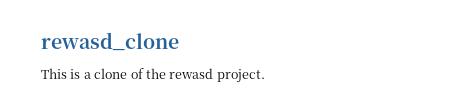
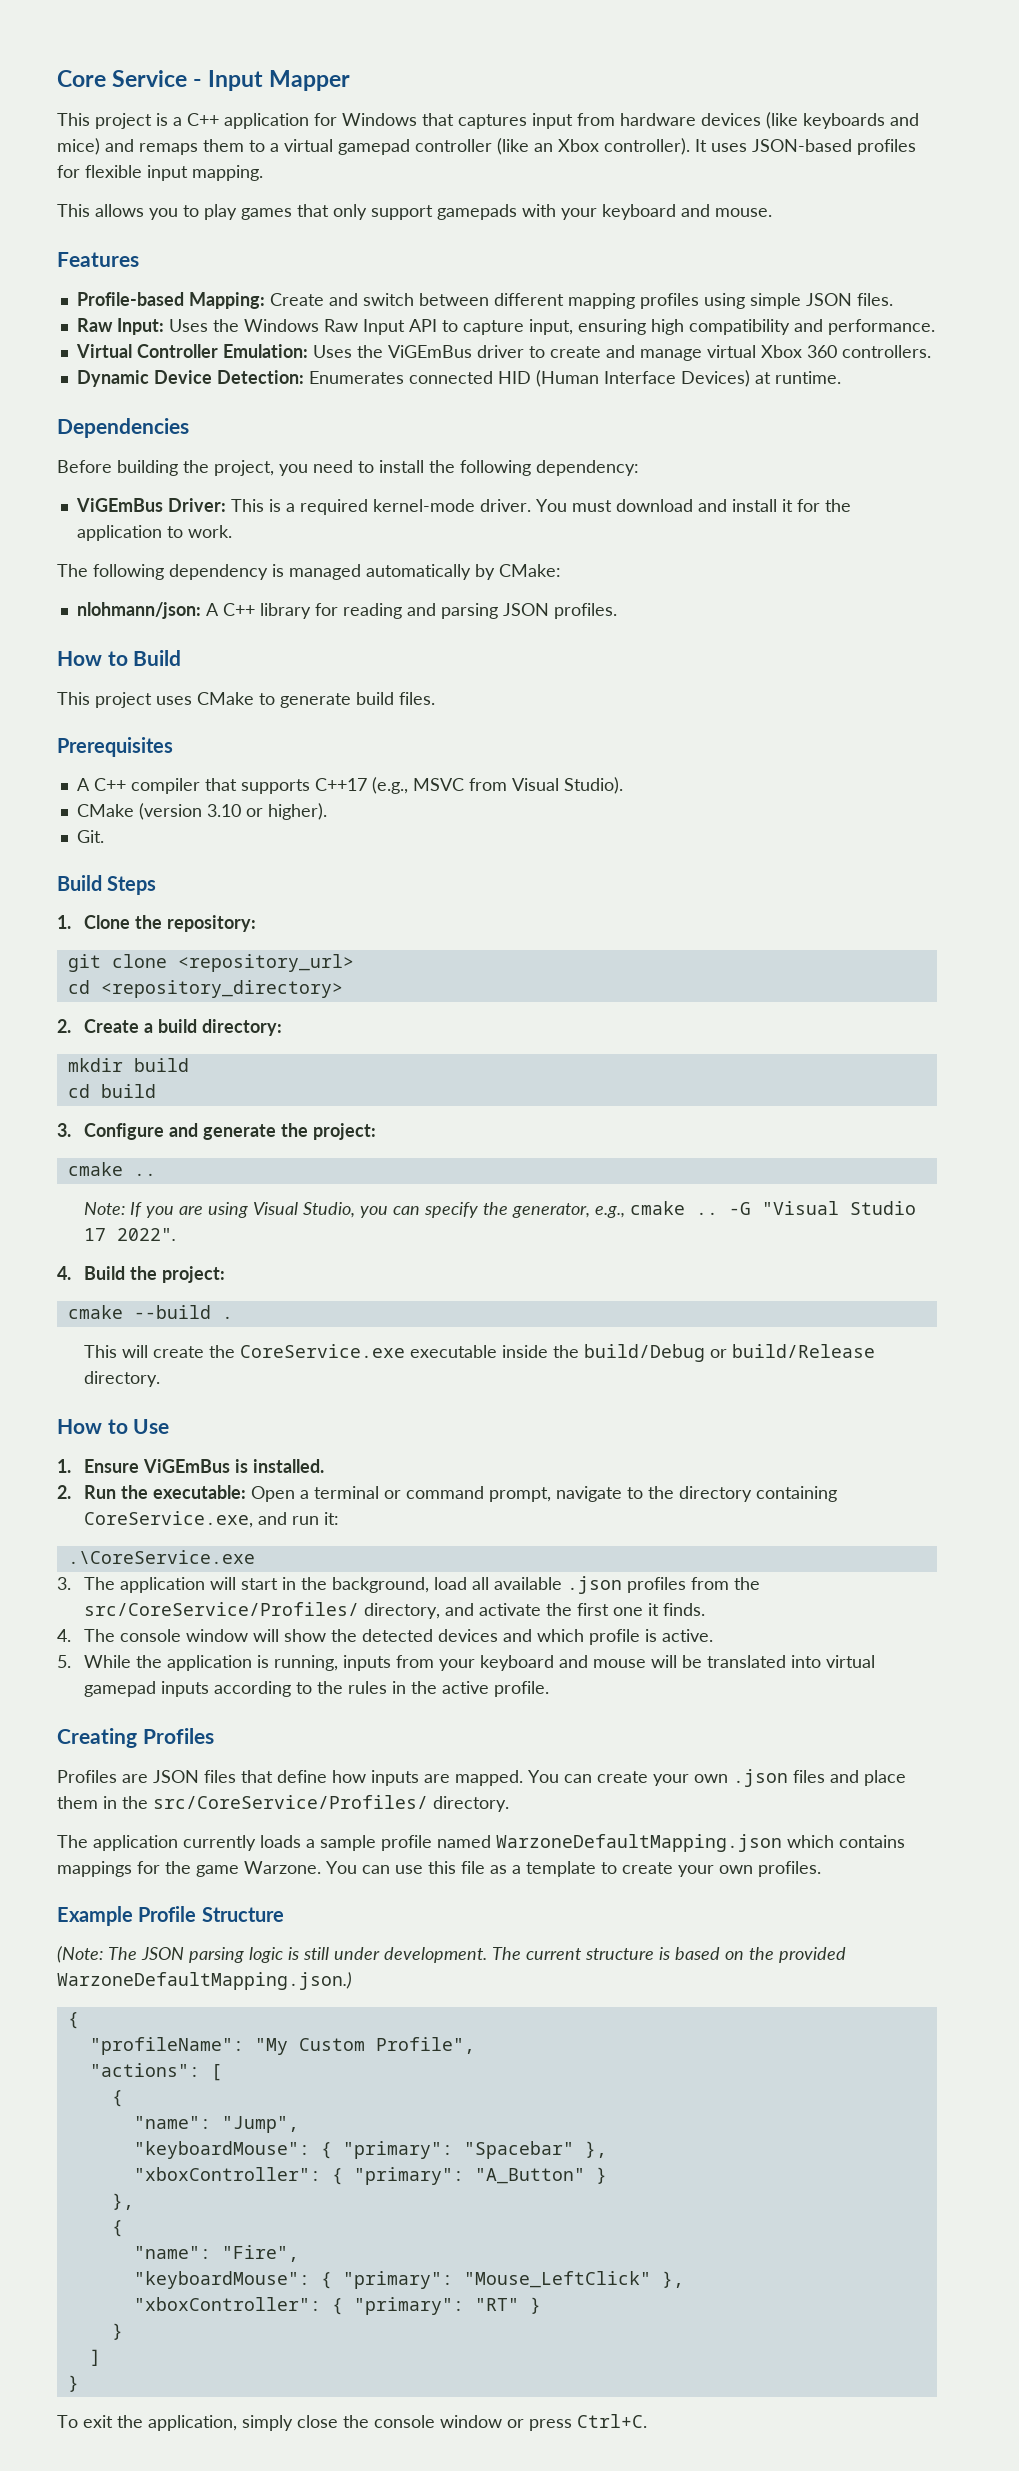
- rewasd_clone
- This is a clone of the rewasd project.
+ Core Service - Input Mapper
+ This project is a C++ application for Windows that captures input from hardware devices (like keyboards and mice) and remaps them to a virtual gamepad controller (like an Xbox controller). It uses JSON-based profiles for flexible input mapping.
+ This allows you to play games that only support gamepads with your keyboard and mouse.
+ Features
+ Profile-based Mapping: Create and switch between different mapping profiles using simple JSON files.
+ Raw Input: Uses the Windows Raw Input API to capture input, ensuring high compatibility and performance.
+ Virtual Controller Emulation: Uses the ViGEmBus driver to create and manage virtual Xbox 360 controllers.
+ Dynamic Device Detection: Enumerates connected HID (Human Interface Devices) at runtime.
+ Dependencies
+ Before building the project, you need to install the following dependency:
+ ViGEmBus Driver: This is a required kernel-mode driver. You must download and install it for the application to work.
+ The following dependency is managed automatically by CMake:
+ nlohmann/json: A C++ library for reading and parsing JSON profiles.
+ How to Build
+ This project uses CMake to generate build files.
+ Prerequisites
+ A C++ compiler that supports C++17 (e.g., MSVC from Visual Studio).
+ CMake (version 3.10 or higher).
+ Git.
+ Build Steps
+ 1. Clone the repository:
+ git clone <repository_url>
+ cd <repository_directory>
+ 2. Create a build directory:
+ mkdir build
+ cd build
+ 3. Configure and generate the project:
+ cmake ..
+ Note: If you are using Visual Studio, you can specify the generator, e.g., cmake .. -G "Visual Studio 17 2022".
+ 4. Build the project:
+ cmake --build .
+ This will create the CoreService.exe executable inside the build/Debug or build/Release directory.
+ How to Use
+ 1. Ensure ViGEmBus is installed.
+ 2. Run the executable: Open a terminal or command prompt, navigate to the directory containing CoreService.exe, and run it:
+ .\CoreService.exe
+ 3. The application will start in the background, load all available .json profiles from the src/CoreService/Profiles/ directory, and activate the first one it finds.
+ 4. The console window will show the detected devices and which profile is active.
+ 5. While the application is running, inputs from your keyboard and mouse will be translated into virtual gamepad inputs according to the rules in the active profile.
+ Creating Profiles
+ Profiles are JSON files that define how inputs are mapped. You can create your own .json files and place them in the src/CoreService/Profiles/ directory.
+ The application currently loads a sample profile named WarzoneDefaultMapping.json which contains mappings for the game Warzone. You can use this file as a template to create your own profiles.
+ Example Profile Structure
+ (Note: The JSON parsing logic is still under development. The current structure is based on the provided WarzoneDefaultMapping.json.)
+ {
+ "profileName": "My Custom Profile",
+ "actions": [
+ {
+ "name": "Jump",
+ "keyboardMouse": { "primary": "Spacebar" },
+ "xboxController": { "primary": "A_Button" }
+ },
+ {
+ "name": "Fire",
+ "keyboardMouse": { "primary": "Mouse_LeftClick" },
+ "xboxController": { "primary": "RT" }
+ }
+ ]
+ }
+ To exit the application, simply close the console window or press Ctrl+C.

